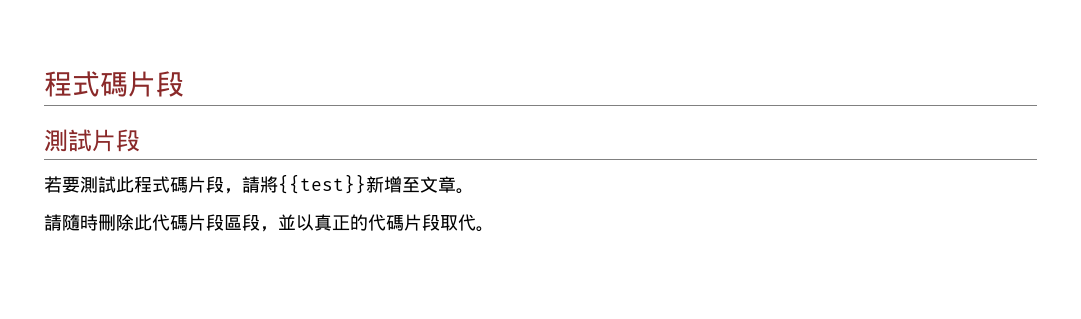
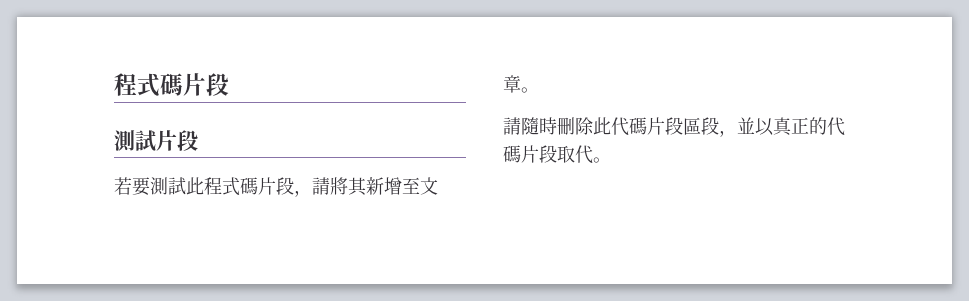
- 若要測試此程式碼片段，請將{{test}}新增至文章。
+ 若要測試此程式碼片段，請將其新增至文章。

